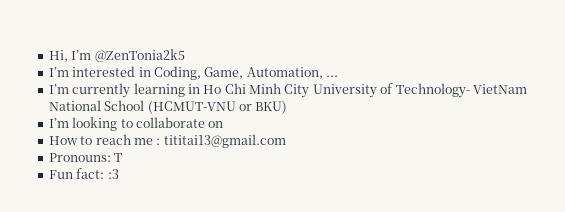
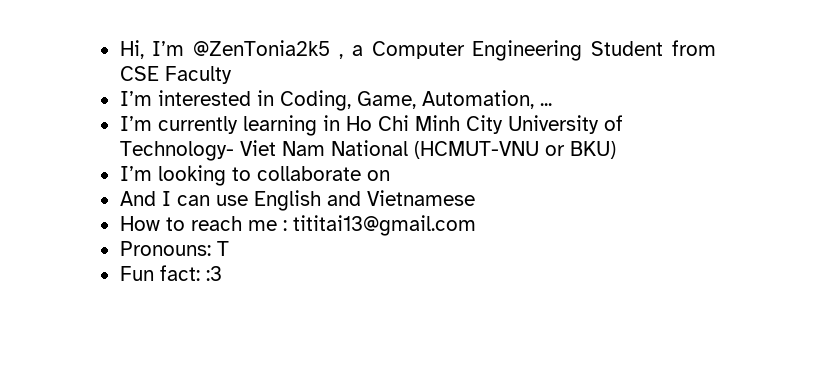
- Hi, I’m @ZenTonia2k5
+ Hi, I’m @ZenTonia2k5 , a Computer Engineering Student from CSE Faculty
- I’m currently learning in Ho Chi Minh City University of Technology- VietNam National School (HCMUT-VNU or BKU)
+ I’m currently learning in Ho Chi Minh City University of Technology- Viet Nam National (HCMUT-VNU or BKU)
+ And I can use English and Vietnamese

